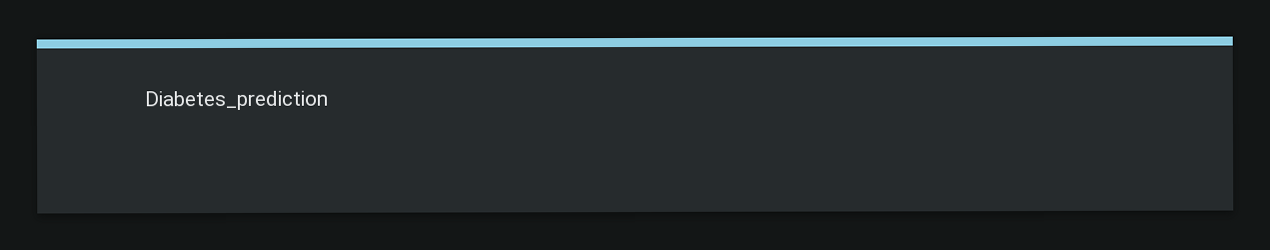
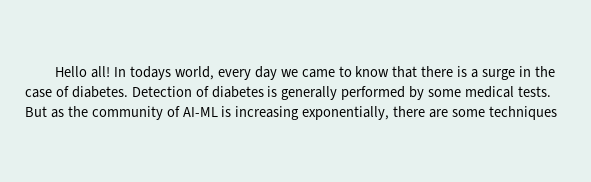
- Diabetes_prediction
+ Hello all! In todays world, every day we came to know that there is a surge in the case of diabetes. Detection of diabetes is generally performed by some medical tests. But as the community of AI-ML is increasing exponentially, there are some techniques

